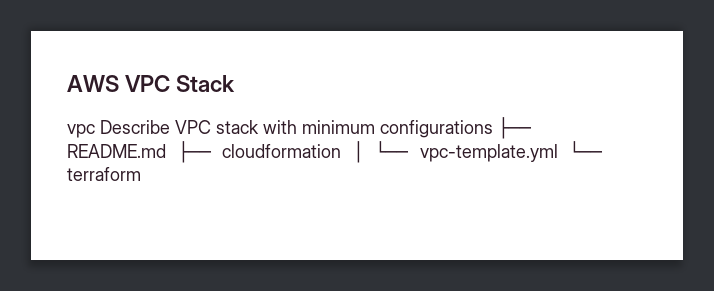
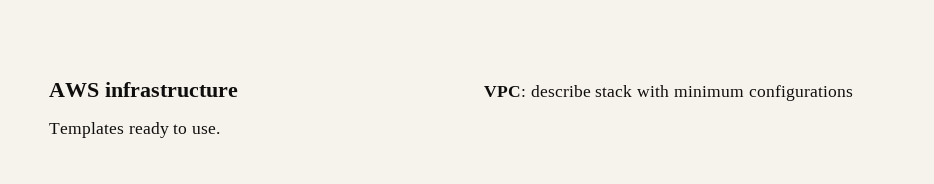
- AWS VPC Stack
- vpc Describe VPC stack with minimum configurations ├── README.md ├── cloudformation │ └── vpc-template.yml └── terraform
+ AWS infrastructure
+ Templates ready to use.
+ VPC: describe stack with minimum configurations

